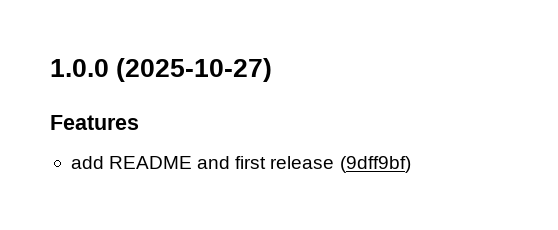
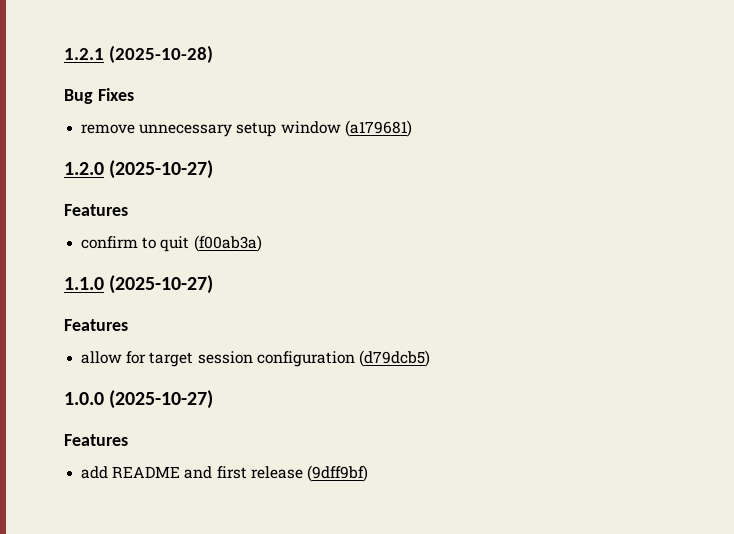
+ 1.2.1 (2025-10-28)
+ Bug Fixes
+ remove unnecessary setup window (a179681)
+ 1.2.0 (2025-10-27)
+ Features
+ confirm to quit (f00ab3a)
+ 1.1.0 (2025-10-27)
+ Features
+ allow for target session configuration (d79dcb5)

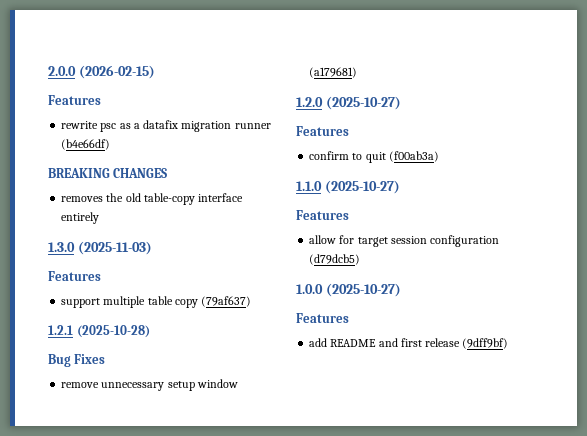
+ 2.0.0 (2026-02-15)
+ Features
+ rewrite psc as a datafix migration runner (b4e66df)
+ BREAKING CHANGES
+ removes the old table-copy interface entirely
+ 1.3.0 (2025-11-03)
+ Features
+ support multiple table copy (79af637)

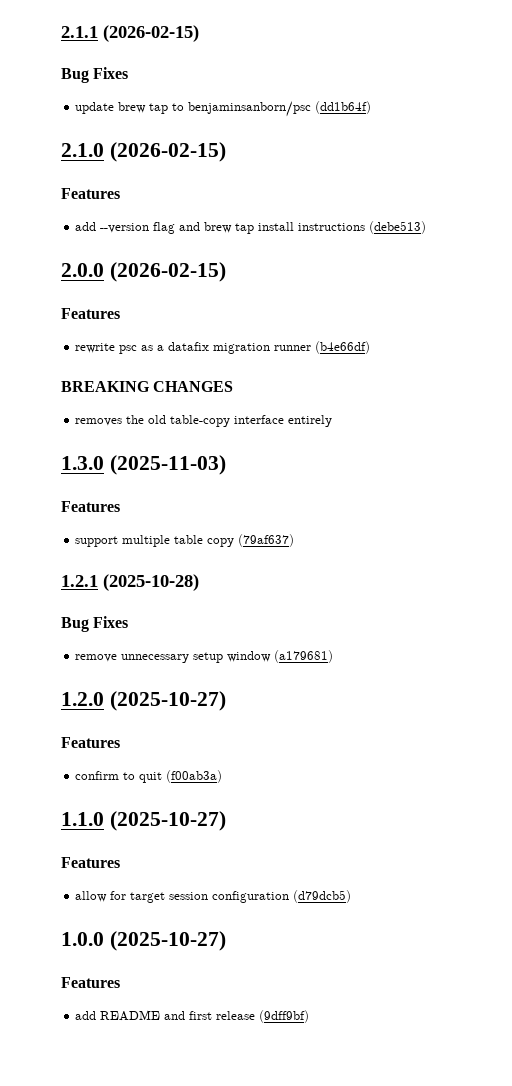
+ 2.1.1 (2026-02-15)
+ Bug Fixes
+ update brew tap to benjaminsanborn/psc (dd1b64f)
+ 2.1.0 (2026-02-15)
+ Features
+ add --version flag and brew tap install instructions (debe513)

